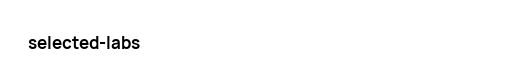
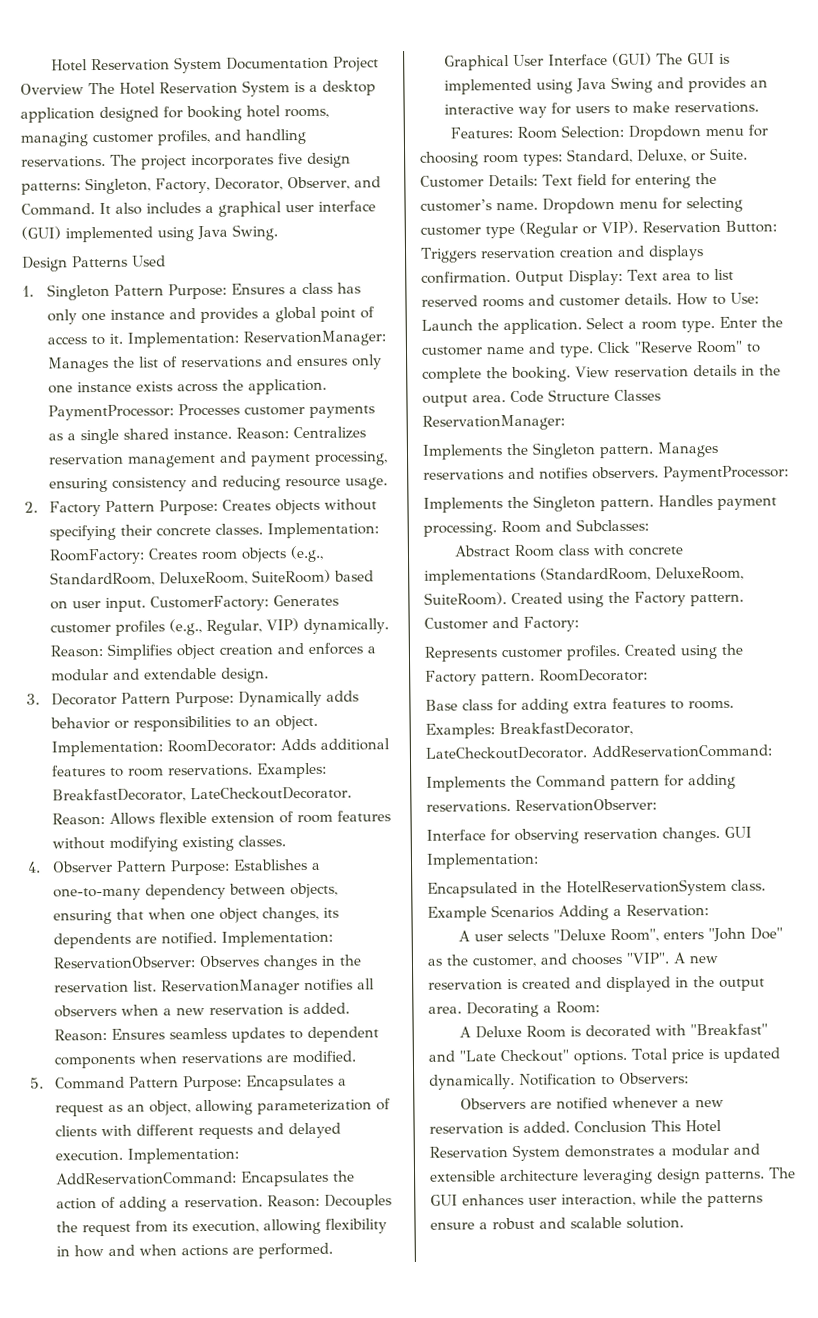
- selected-labs
+ Hotel Reservation System Documentation Project Overview The Hotel Reservation System is a desktop application designed for booking hotel rooms, managing customer profiles, and handling reservations. The project incorporates five design patterns: Singleton, Factory, Decorator, Observer, and Command. It also includes a graphical user interface (GUI) implemented using Java Swing.
+ Design Patterns Used
+ 1. Singleton Pattern Purpose: Ensures a class has only one instance and provides a global point of access to it. Implementation: ReservationManager: Manages the list of reservations and ensures only one instance exists across the application. PaymentProcessor: Processes customer payments as a single shared instance. Reason: Centralizes reservation management and payment processing, ensuring consistency and reducing resource usage.
+ 2. Factory Pattern Purpose: Creates objects without specifying their concrete classes. Implementation: RoomFactory: Creates room objects (e.g., StandardRoom, DeluxeRoom, SuiteRoom) based on user input. CustomerFactory: Generates customer profiles (e.g., Regular, VIP) dynamically. Reason: Simplifies object creation and enforces a modular and extendable design.
+ 3. Decorator Pattern Purpose: Dynamically adds behavior or responsibilities to an object. Implementation: RoomDecorator: Adds additional features to room reservations. Examples: BreakfastDecorator, LateCheckoutDecorator. Reason: Allows flexible extension of room features without modifying existing classes.
+ 4. Observer Pattern Purpose: Establishes a one-to-many dependency between objects, ensuring that when one object changes, its dependents are notified. Implementation: ReservationObserver: Observes changes in the reservation list. ReservationManager notifies all observers when a new reservation is added. Reason: Ensures seamless updates to dependent components when reservations are modified.
+ 5. Command Pattern Purpose: Encapsulates a request as an object, allowing parameterization of clients with different requests and delayed execution. Implementation: AddReservationCommand: Encapsulates the action of adding a reservation. Reason: Decouples the request from its execution, allowing flexibility in how and when actions are performed. Graphical User Interface (GUI) The GUI is implemented using Java Swing and provides an interactive way for users to make reservations.
+ Features: Room Selection: Dropdown menu for choosing room types: Standard, Deluxe, or Suite. Customer Details: Text field for entering the customer’s name. Dropdown menu for selecting customer type (Regular or VIP). Reservation Button: Triggers reservation creation and displays confirmation. Output Display: Text area to list reserved rooms and customer details. How to Use: Launch the application. Select a room type. Enter the customer name and type. Click "Reserve Room" to complete the booking. View reservation details in the output area. Code Structure Classes ReservationManager:
+ Implements the Singleton pattern. Manages reservations and notifies observers. PaymentProcessor:
+ Implements the Singleton pattern. Handles payment processing. Room and Subclasses:
+ Abstract Room class with concrete implementations (StandardRoom, DeluxeRoom, SuiteRoom). Created using the Factory pattern. Customer and Factory:
+ Represents customer profiles. Created using the Factory pattern. RoomDecorator:
+ Base class for adding extra features to rooms. Examples: BreakfastDecorator, LateCheckoutDecorator. AddReservationCommand:
+ Implements the Command pattern for adding reservations. ReservationObserver:
+ Interface for observing reservation changes. GUI Implementation:
+ Encapsulated in the HotelReservationSystem class. Example Scenarios Adding a Reservation:
+ A user selects "Deluxe Room", enters "John Doe" as the customer, and chooses "VIP". A new reservation is created and displayed in the output area. Decorating a Room:
+ A Deluxe Room is decorated with "Breakfast" and "Late Checkout" options. Total price is updated dynamically. Notification to Observers:
+ Observers are notified whenever a new reservation is added. Conclusion This Hotel Reservation System demonstrates a modular and extensible architecture leveraging design patterns. The GUI enhances user interaction, while the patterns ensure a robust and scalable solution.

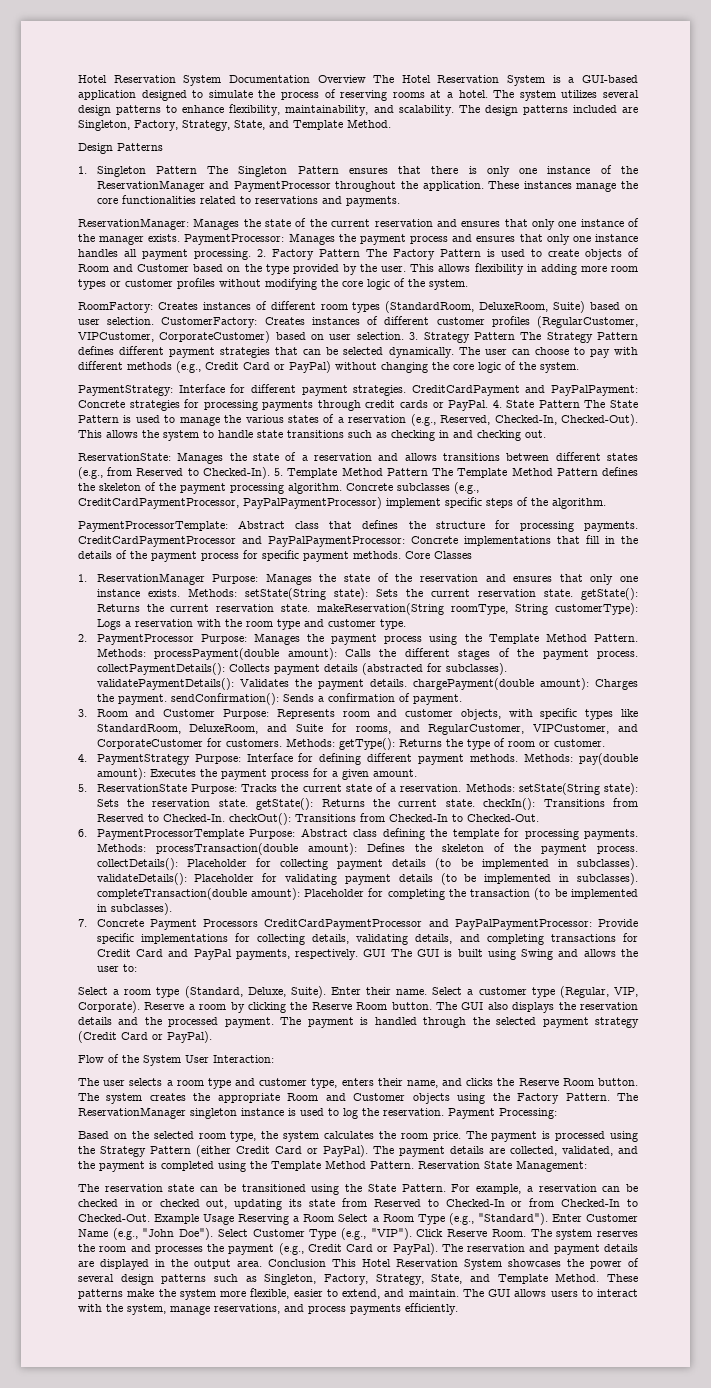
- Hotel Reservation System Documentation Project Overview The Hotel Reservation System is a desktop application designed for booking hotel rooms, managing customer profiles, and handling reservations. The project incorporates five design patterns: Singleton, Factory, Decorator, Observer, and Command. It also includes a graphical user interface (GUI) implemented using Java Swing.
+ Hotel Reservation System Documentation Overview The Hotel Reservation System is a GUI-based application designed to simulate the process of reserving rooms at a hotel. The system utilizes several design patterns to enhance flexibility, maintainability, and scalability. The design patterns included are Singleton, Factory, Strategy, State, and Template Method.
- Design Patterns Used
+ Design Patterns
- 1. Singleton Pattern Purpose: Ensures a class has only one instance and provides a global point of access to it. Implementation: ReservationManager: Manages the list of reservations and ensures only one instance exists across the application. PaymentProcessor: Processes customer payments as a single shared instance. Reason: Centralizes reservation management and payment processing, ensuring consistency and reducing resource usage.
- 2. Factory Pattern Purpose: Creates objects without specifying their concrete classes. Implementation: RoomFactory: Creates room objects (e.g., StandardRoom, DeluxeRoom, SuiteRoom) based on user input. CustomerFactory: Generates customer profiles (e.g., Regular, VIP) dynamically. Reason: Simplifies object creation and enforces a modular and extendable design.
- 3. Decorator Pattern Purpose: Dynamically adds behavior or responsibilities to an object. Implementation: RoomDecorator: Adds additional features to room reservations. Examples: BreakfastDecorator, LateCheckoutDecorator. Reason: Allows flexible extension of room features without modifying existing classes.
- 4. Observer Pattern Purpose: Establishes a one-to-many dependency between objects, ensuring that when one object changes, its dependents are notified. Implementation: ReservationObserver: Observes changes in the reservation list. ReservationManager notifies all observers when a new reservation is added. Reason: Ensures seamless updates to dependent components when reservations are modified.
- 5. Command Pattern Purpose: Encapsulates a request as an object, allowing parameterization of clients with different requests and delayed execution. Implementation: AddReservationCommand: Encapsulates the action of adding a reservation. Reason: Decouples the request from its execution, allowing flexibility in how and when actions are performed. Graphical User Interface (GUI) The GUI is implemented using Java Swing and provides an interactive way for users to make reservations.
- Features: Room Selection: Dropdown menu for choosing room types: Standard, Deluxe, or Suite. Customer Details: Text field for entering the customer’s name. Dropdown menu for selecting customer type (Regular or VIP). Reservation Button: Triggers reservation creation and displays confirmation. Output Display: Text area to list reserved rooms and customer details. How to Use: Launch the application. Select a room type. Enter the customer name and type. Click "Reserve Room" to complete the booking. View reservation details in the output area. Code Structure Classes ReservationManager:
- Implements the Singleton pattern. Manages reservations and notifies observers. PaymentProcessor:
- Implements the Singleton pattern. Handles payment processing. Room and Subclasses:
- Abstract Room class with concrete implementations (StandardRoom, DeluxeRoom, SuiteRoom). Created using the Factory pattern. Customer and Factory:
- Represents customer profiles. Created using the Factory pattern. RoomDecorator:
- Base class for adding extra features to rooms. Examples: BreakfastDecorator, LateCheckoutDecorator. AddReservationCommand:
- Implements the Command pattern for adding reservations. ReservationObserver:
- Interface for observing reservation changes. GUI Implementation:
- Encapsulated in the HotelReservationSystem class. Example Scenarios Adding a Reservation:
- A user selects "Deluxe Room", enters "John Doe" as the customer, and chooses "VIP". A new reservation is created and displayed in the output area.
+ 1. Singleton Pattern The Singleton Pattern ensures that there is only one instance of the ReservationManager and PaymentProcessor throughout the application. These instances manage the core functionalities related to reservations and payments.
+ ReservationManager: Manages the state of the current reservation and ensures that only one instance of the manager exists. PaymentProcessor: Manages the payment process and ensures that only one instance handles all payment processing. 2. Factory Pattern The Factory Pattern is used to create objects of Room and Customer based on the type provided by the user. This allows flexibility in adding more room types or customer profiles without modifying the core logic of the system.
+ RoomFactory: Creates instances of different room types (StandardRoom, DeluxeRoom, Suite) based on user selection. CustomerFactory: Creates instances of different customer profiles (RegularCustomer, VIPCustomer, CorporateCustomer) based on user selection. 3. Strategy Pattern The Strategy Pattern defines different payment strategies that can be selected dynamically. The user can choose to pay with different methods (e.g., Credit Card or PayPal) without changing the core logic of the system.
+ PaymentStrategy: Interface for different payment strategies. CreditCardPayment and PayPalPayment: Concrete strategies for processing payments through credit cards or PayPal. 4. State Pattern The State Pattern is used to manage the various states of a reservation (e.g., Reserved, Checked-In, Checked-Out). This allows the system to handle state transitions such as checking in and checking out.
+ ReservationState: Manages the state of a reservation and allows transitions between different states (e.g., from Reserved to Checked-In). 5. Template Method Pattern The Template Method Pattern defines the skeleton of the payment processing algorithm. Concrete subclasses (e.g., CreditCardPaymentProcessor, PayPalPaymentProcessor) implement specific steps of the algorithm.
+ PaymentProcessorTemplate: Abstract class that defines the structure for processing payments. CreditCardPaymentProcessor and PayPalPaymentProcessor: Concrete implementations that fill in the details of the payment process for specific payment methods. Core Classes
+ 1. ReservationManager Purpose: Manages the state of the reservation and ensures that only one instance exists. Methods: setState(String state): Sets the current reservation state. getState(): Returns the current reservation state. makeReservation(String roomType, String customerType): Logs a reservation with the room type and customer type.
+ 2. PaymentProcessor Purpose: Manages the payment process using the Template Method Pattern. Methods: processPayment(double amount): Calls the different stages of the payment process. collectPaymentDetails(): Collects payment details (abstracted for subclasses). validatePaymentDetails(): Validates the payment details. chargePayment(double amount): Charges the payment. sendConfirmation(): Sends a confirmation of payment.
+ 3. Room and Customer Purpose: Represents room and customer objects, with specific types like StandardRoom, DeluxeRoom, and Suite for rooms, and RegularCustomer, VIPCustomer, and CorporateCustomer for customers. Methods: getType(): Returns the type of room or customer.
+ 4. PaymentStrategy Purpose: Interface for defining different payment methods. Methods: pay(double amount): Executes the payment process for a given amount.
+ 5. ReservationState Purpose: Tracks the current state of a reservation. Methods: setState(String state): Sets the reservation state. getState(): Returns the current state. checkIn(): Transitions from Reserved to Checked-In. checkOut(): Transitions from Checked-In to Checked-Out.
+ 6. PaymentProcessorTemplate Purpose: Abstract class defining the template for processing payments. Methods: processTransaction(double amount): Defines the skeleton of the payment process. collectDetails(): Placeholder for collecting payment details (to be implemented in subclasses). validateDetails(): Placeholder for validating payment details (to be implemented in subclasses). completeTransaction(double amount): Placeholder for completing the transaction (to be implemented in subclasses).
+ 7. Concrete Payment Processors CreditCardPaymentProcessor and PayPalPaymentProcessor: Provide specific implementations for collecting details, validating details, and completing transactions for Credit Card and PayPal payments, respectively. GUI The GUI is built using Swing and allows the user to:
+ Select a room type (Standard, Deluxe, Suite). Enter their name. Select a customer type (Regular, VIP, Corporate). Reserve a room by clicking the Reserve Room button. The GUI also displays the reservation details and the processed payment. The payment is handled through the selected payment strategy (Credit Card or PayPal).
+ Flow of the System User Interaction:
+ The user selects a room type and customer type, enters their name, and clicks the Reserve Room button. The system creates the appropriate Room and Customer objects using the Factory Pattern. The ReservationManager singleton instance is used to log the reservation. Payment Processing:
+ Based on the selected room type, the system calculates the room price. The payment is processed using the Strategy Pattern (either Credit Card or PayPal). The payment details are collected, validated, and the payment is completed using the Template Method Pattern. Reservation State Management:
+ The reservation state can be transitioned using the State Pattern. For example, a reservation can be checked in or checked out, updating its state from Reserved to Checked-In or from Checked-In to Checked-Out. Example Usage Reserving a Room Select a Room Type (e.g., "Standard"). Enter Customer Name (e.g., "John Doe"). Select Customer Type (e.g., "VIP"). Click Reserve Room. The system reserves the room and processes the payment (e.g., Credit Card or PayPal). The reservation and payment details are displayed in the output area.
- Decorating a Room:
- A Deluxe Room is decorated with "Breakfast" and "Late Checkout" options. Total price is updated dynamically. Notification to Observers:
- Observers are notified whenever a new reservation is added.
- Conclusion This Hotel Reservation System demonstrates a modular and extensible architecture leveraging design patterns. The GUI enhances user interaction, while the patterns ensure a robust and scalable solution.
+ Conclusion This Hotel Reservation System showcases the power of several design patterns such as Singleton, Factory, Strategy, State, and Template Method. These patterns make the system more flexible, easier to extend, and maintain. The GUI allows users to interact with the system, manage reservations, and process payments efficiently.

